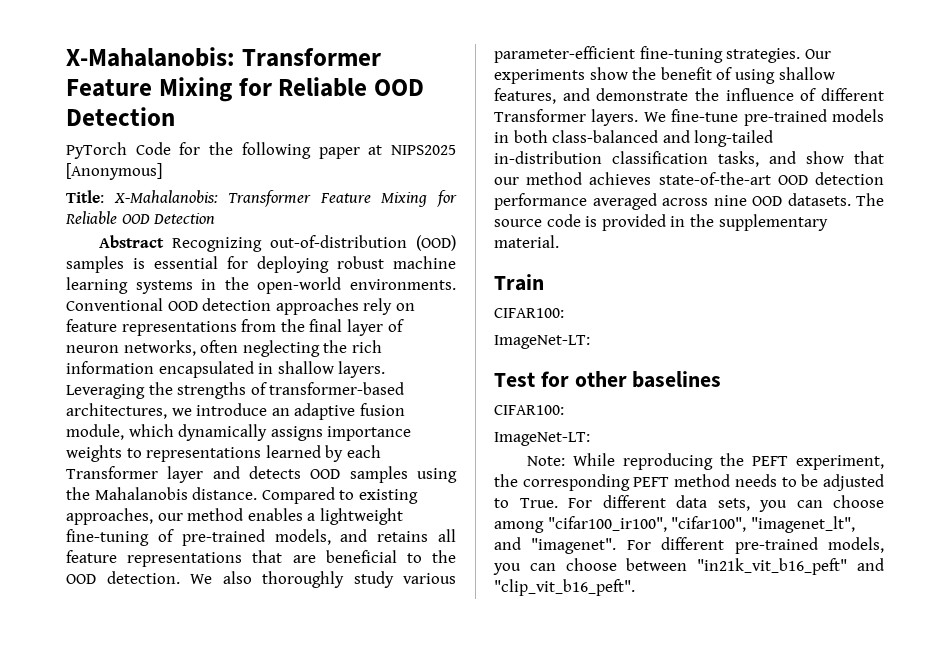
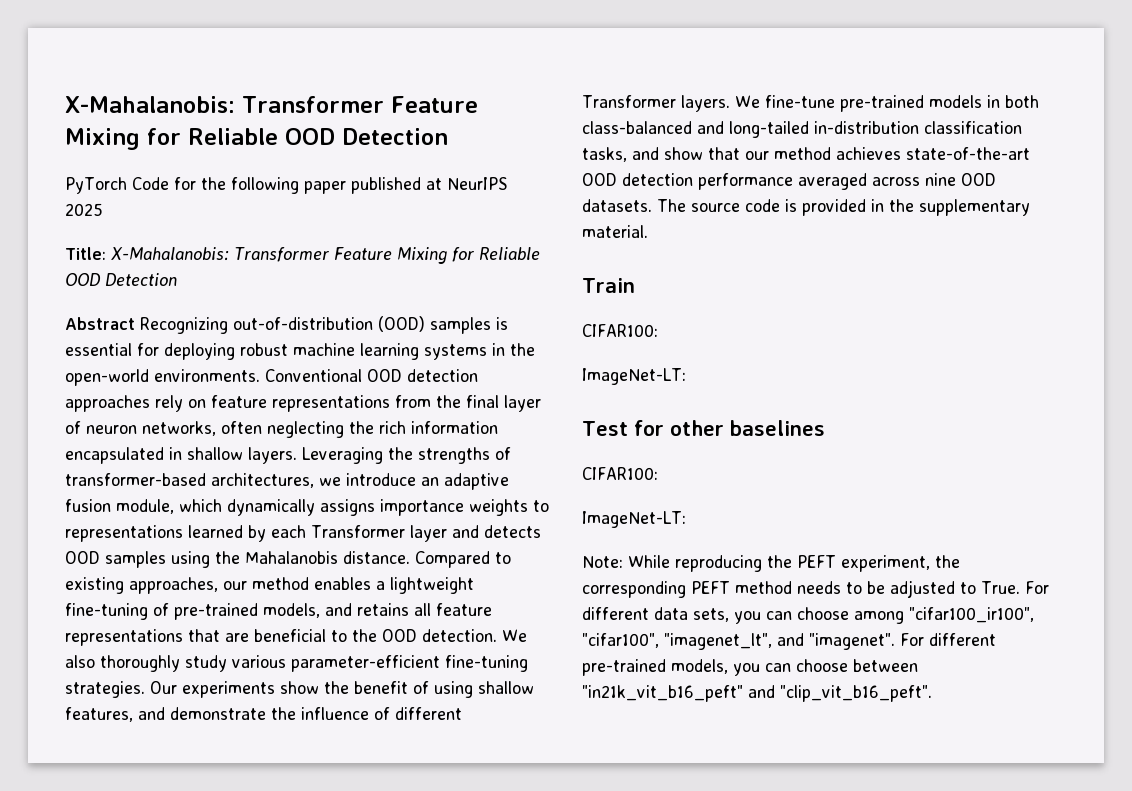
- PyTorch Code for the following paper at NIPS2025 [Anonymous]
+ PyTorch Code for the following paper published at NeurIPS 2025

